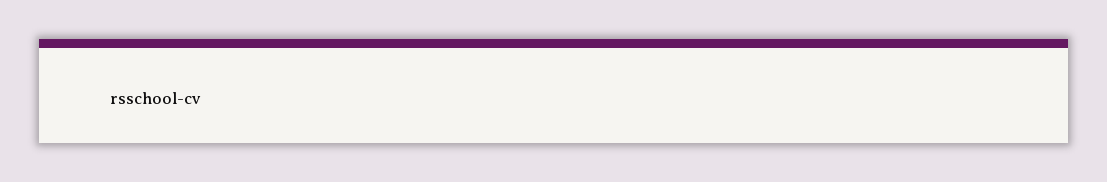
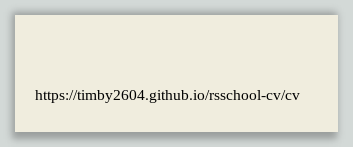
- rsschool-cv
+ https://timby2604.github.io/rsschool-cv/cv

